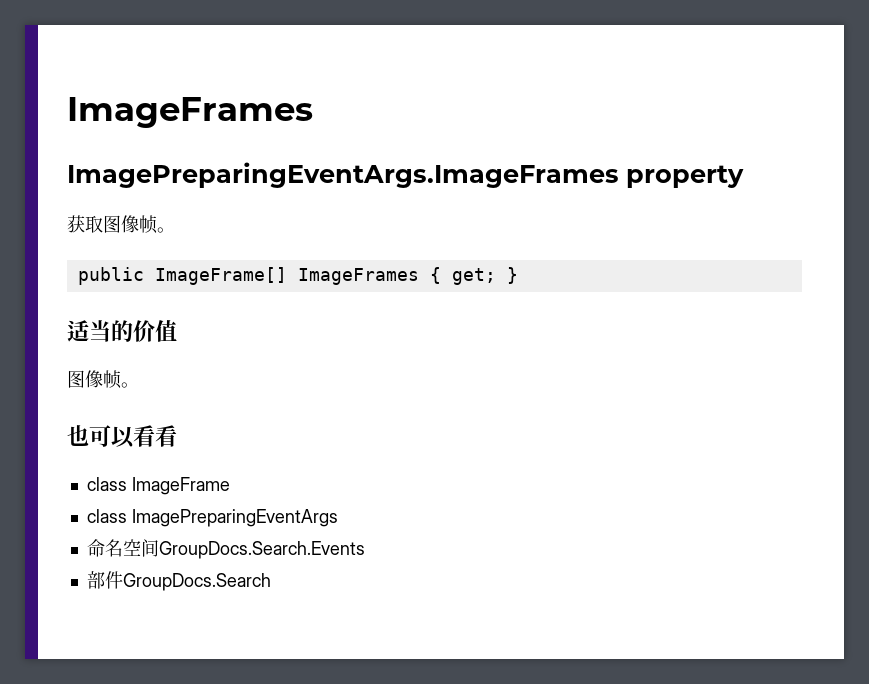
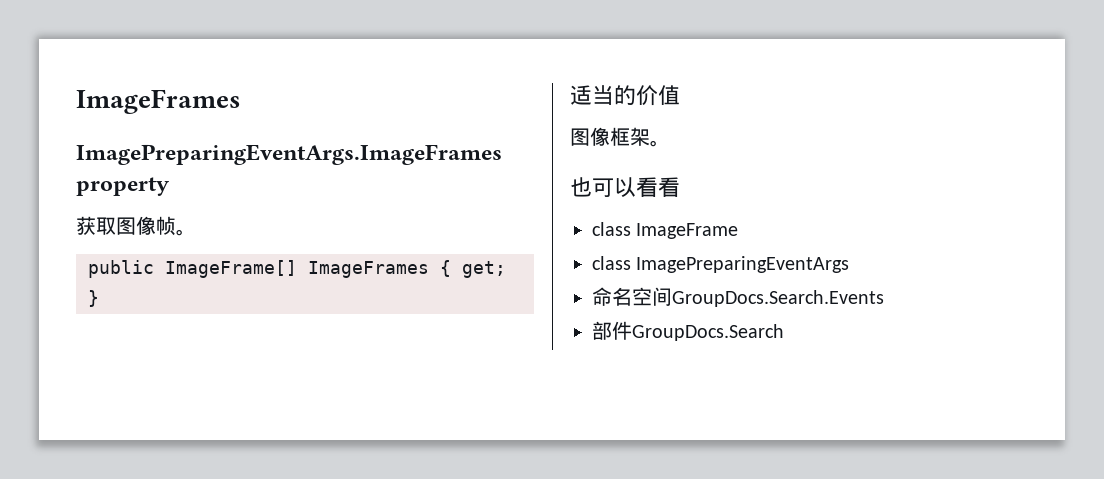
  适当的价值
- 图像帧。
+ 图像框架。

